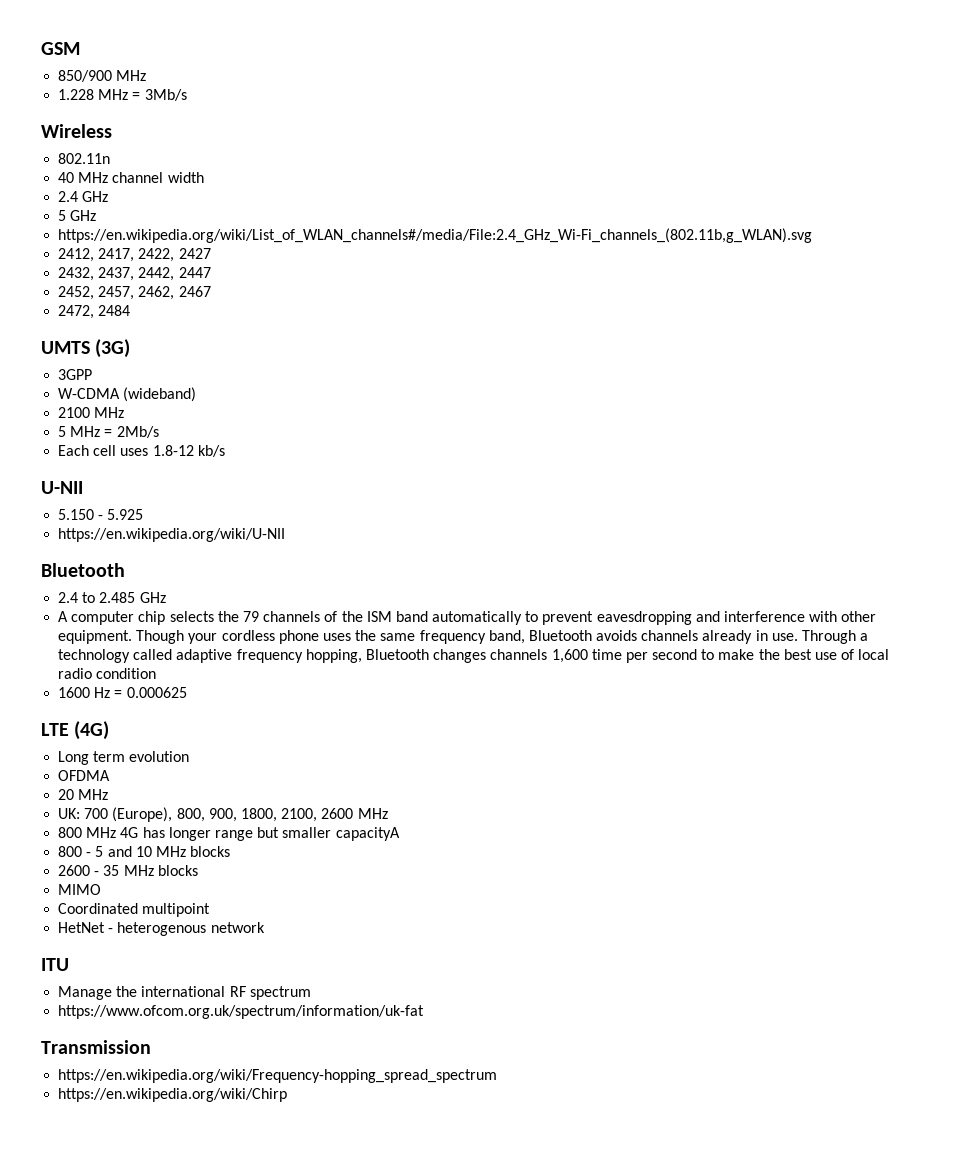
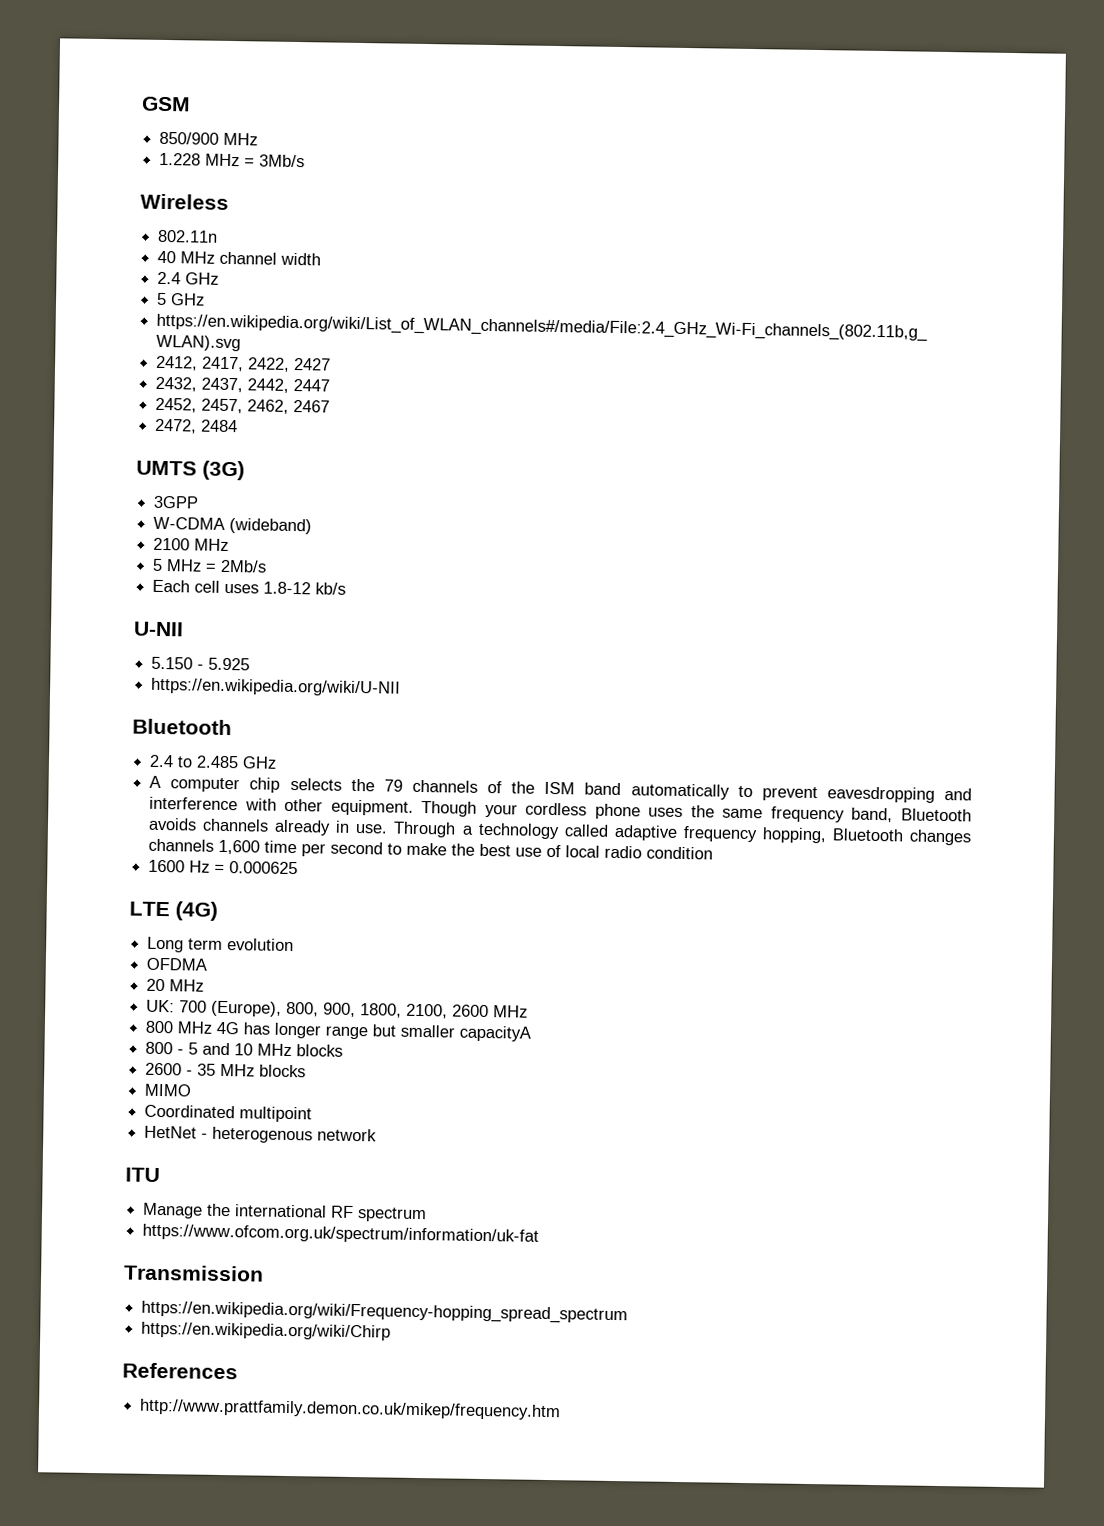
+ References
+ http://www.prattfamily.demon.co.uk/mikep/frequency.htm

